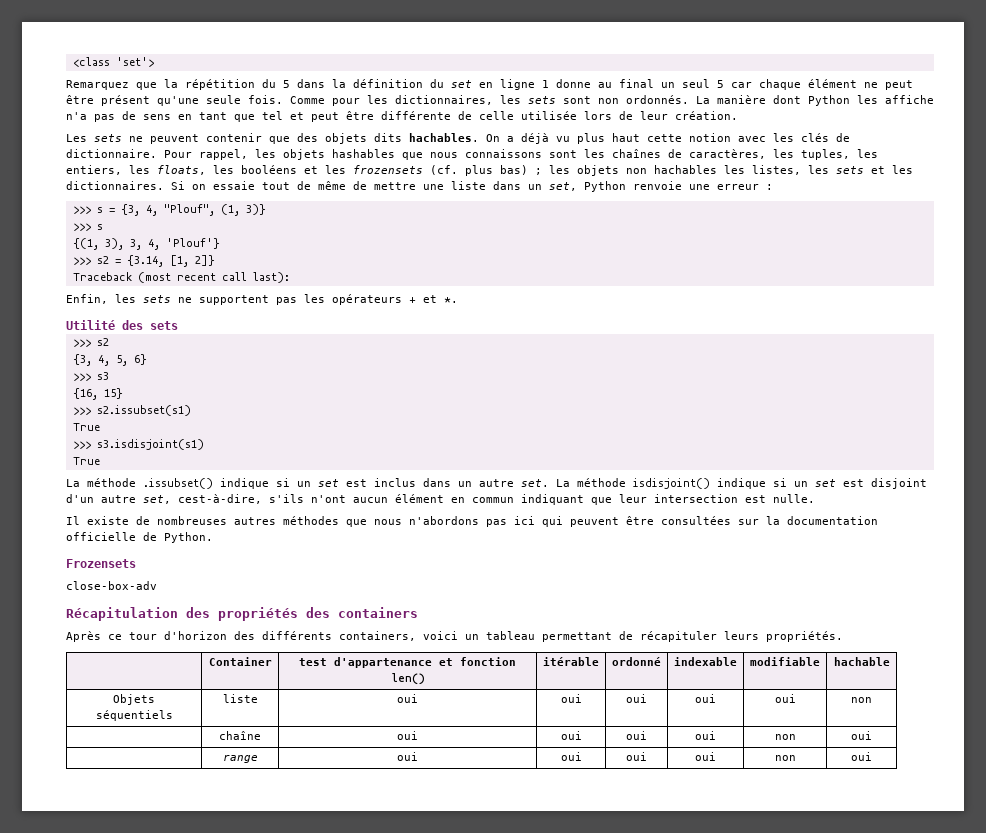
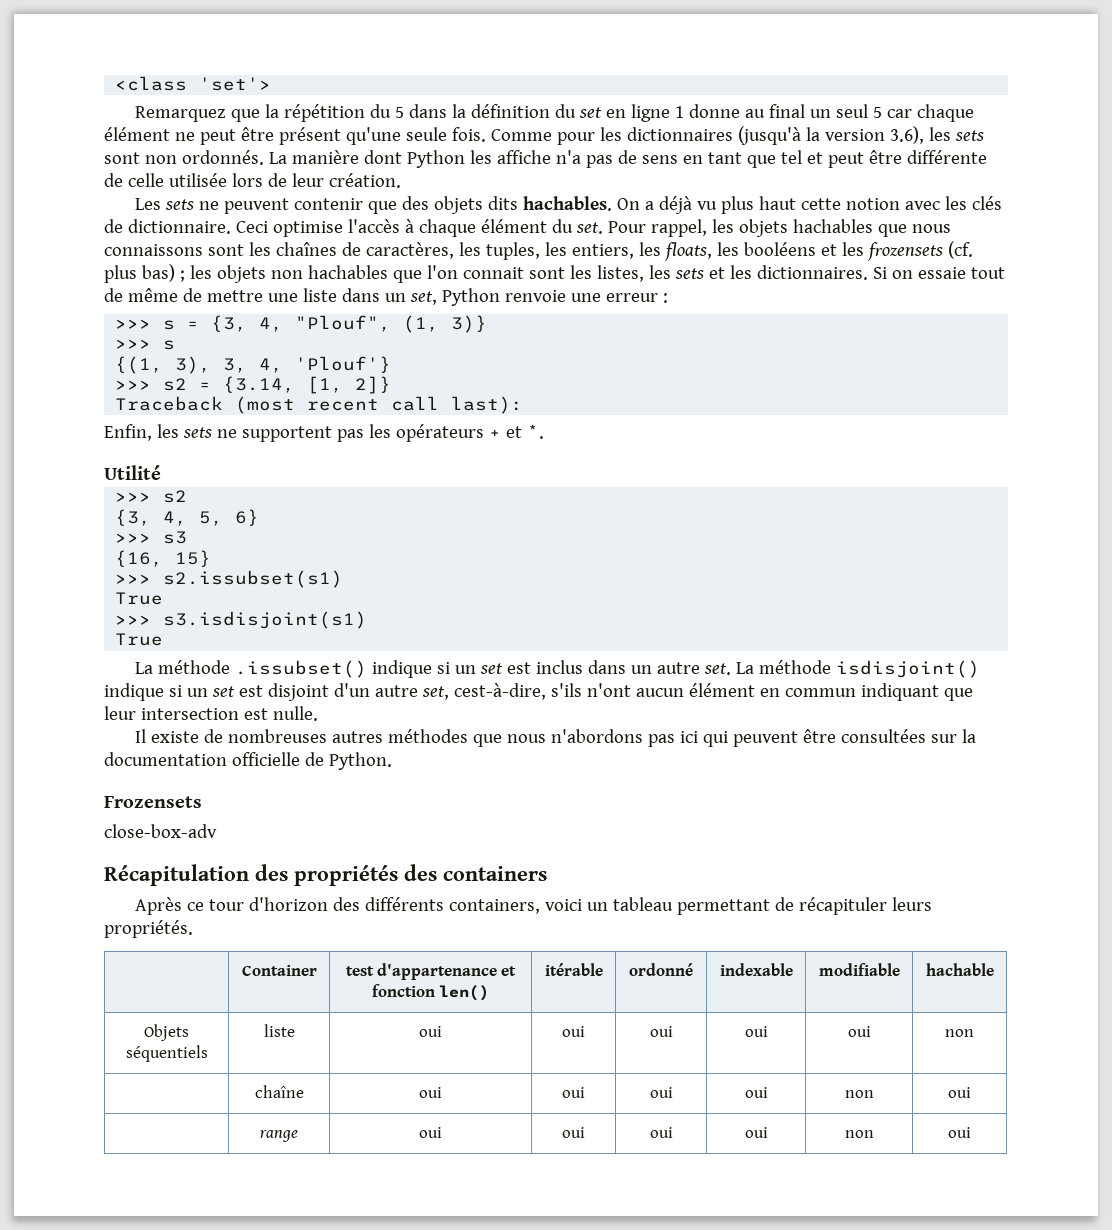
- Comme pour les dictionnaires, les sets sont non ordonnés.
+ Comme pour les dictionnaires (jusqu'à la version 3.6), les sets sont non ordonnés.
+ Ceci optimise l'accès à chaque élément du set.
- Pour rappel, les objets hashables que nous connaissons sont les chaînes de caractères, les tuples, les entiers, les floats, les booléens et les frozensets (cf. plus bas) ; les objets non hachables les listes, les sets et les dictionnaires.
+ Pour rappel, les objets hachables que nous connaissons sont les chaînes de caractères, les tuples, les entiers, les floats, les booléens et les frozensets (cf. plus bas) ; les objets non hachables que l'on connait sont les listes, les sets et les dictionnaires.
- Utilité des sets
+ Utilité

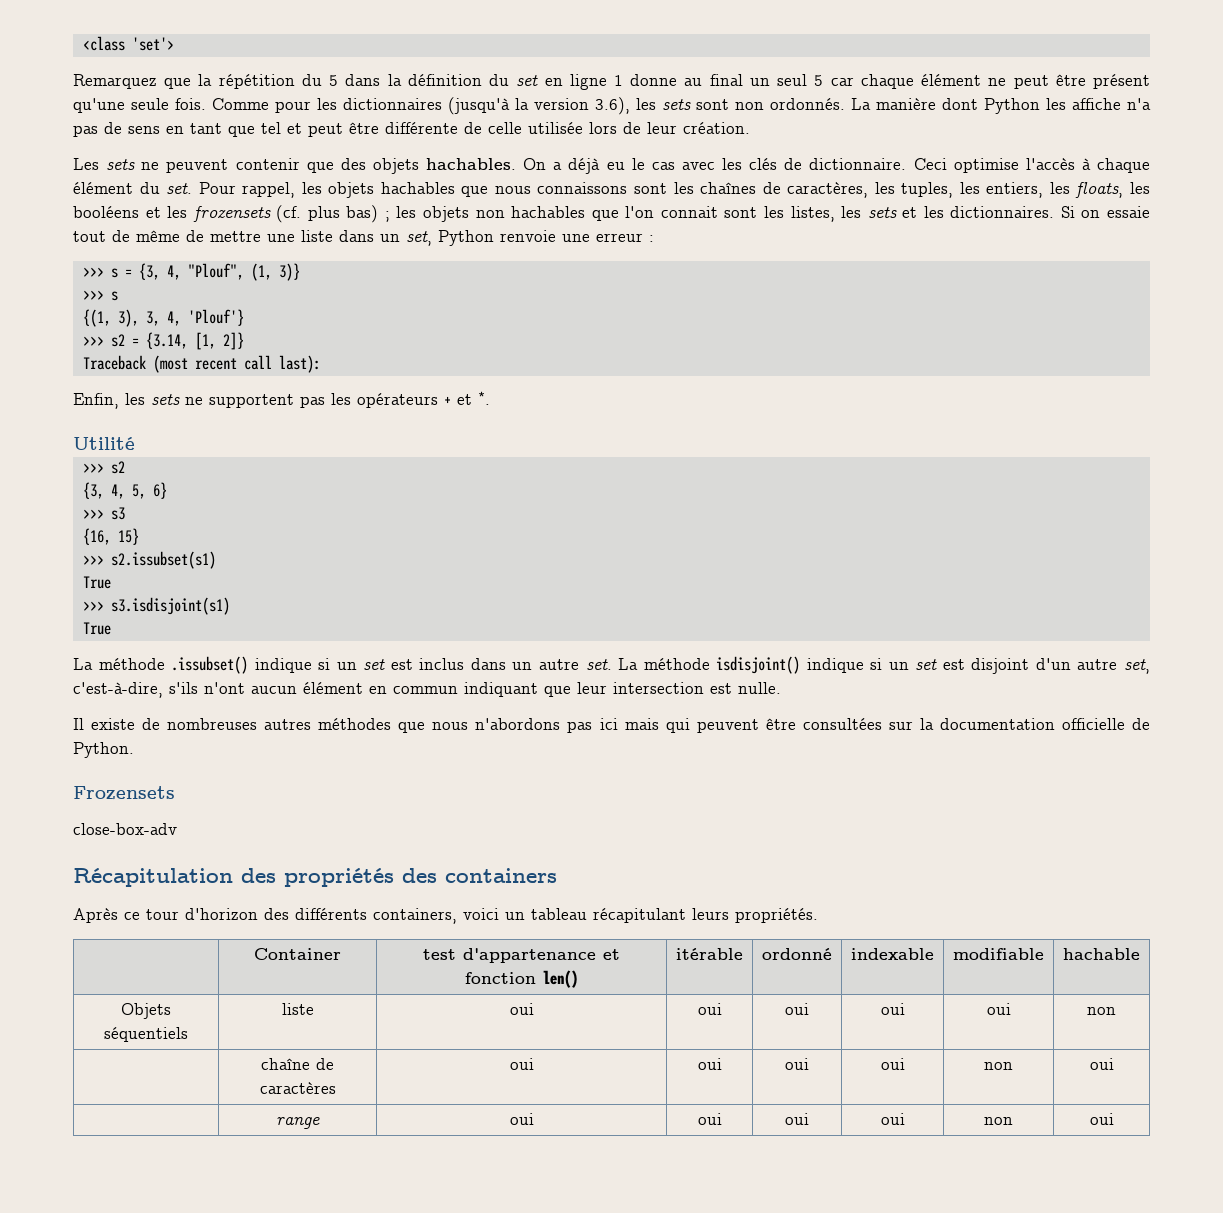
- Les sets ne peuvent contenir que des objets dits hachables.
+ Les sets ne peuvent contenir que des objets hachables.
- On a déjà vu plus haut cette notion avec les clés de dictionnaire.
+ On a déjà eu le cas avec les clés de dictionnaire.
- La méthode isdisjoint() indique si un set est disjoint d'un autre set, cest-à-dire, s'ils n'ont aucun élément en commun indiquant que leur intersection est nulle.
+ La méthode isdisjoint() indique si un set est disjoint d'un autre set, c'est-à-dire, s'ils n'ont aucun élément en commun indiquant que leur intersection est nulle.
- Il existe de nombreuses autres méthodes que nous n'abordons pas ici qui peuvent être consultées sur la documentation officielle de Python.
+ Il existe de nombreuses autres méthodes que nous n'abordons pas ici mais qui peuvent être consultées sur la documentation officielle de Python.
- Après ce tour d'horizon des différents containers, voici un tableau permettant de récapituler leurs propriétés.
+ Après ce tour d'horizon des différents containers, voici un tableau récapitulant leurs propriétés.
- | chaîne | oui | oui | oui | oui | non | oui
+ | chaîne de caractères | oui | oui | oui | oui | non | oui

